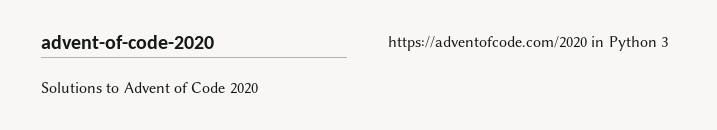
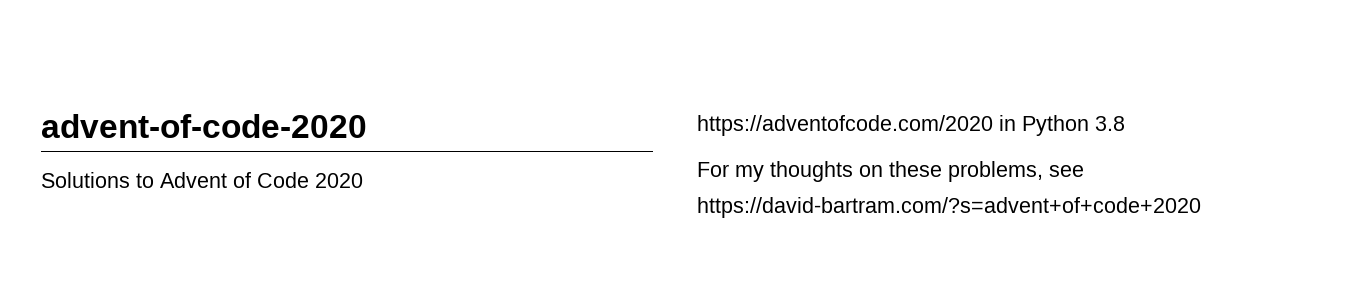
- Solutions to Advent of Code 2020 https://adventofcode.com/2020 in Python 3
+ Solutions to Advent of Code 2020 https://adventofcode.com/2020 in Python 3.8
+ For my thoughts on these problems, see https://david-bartram.com/?s=advent+of+code+2020

